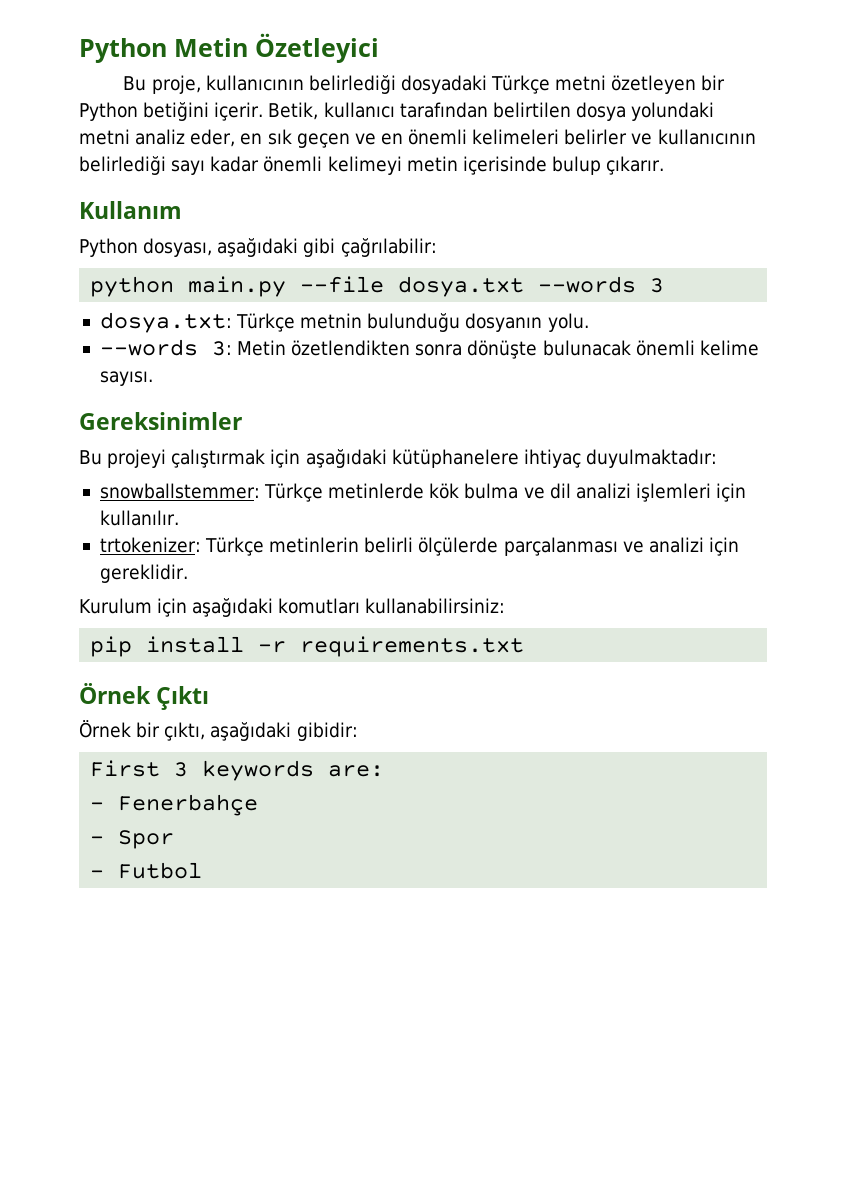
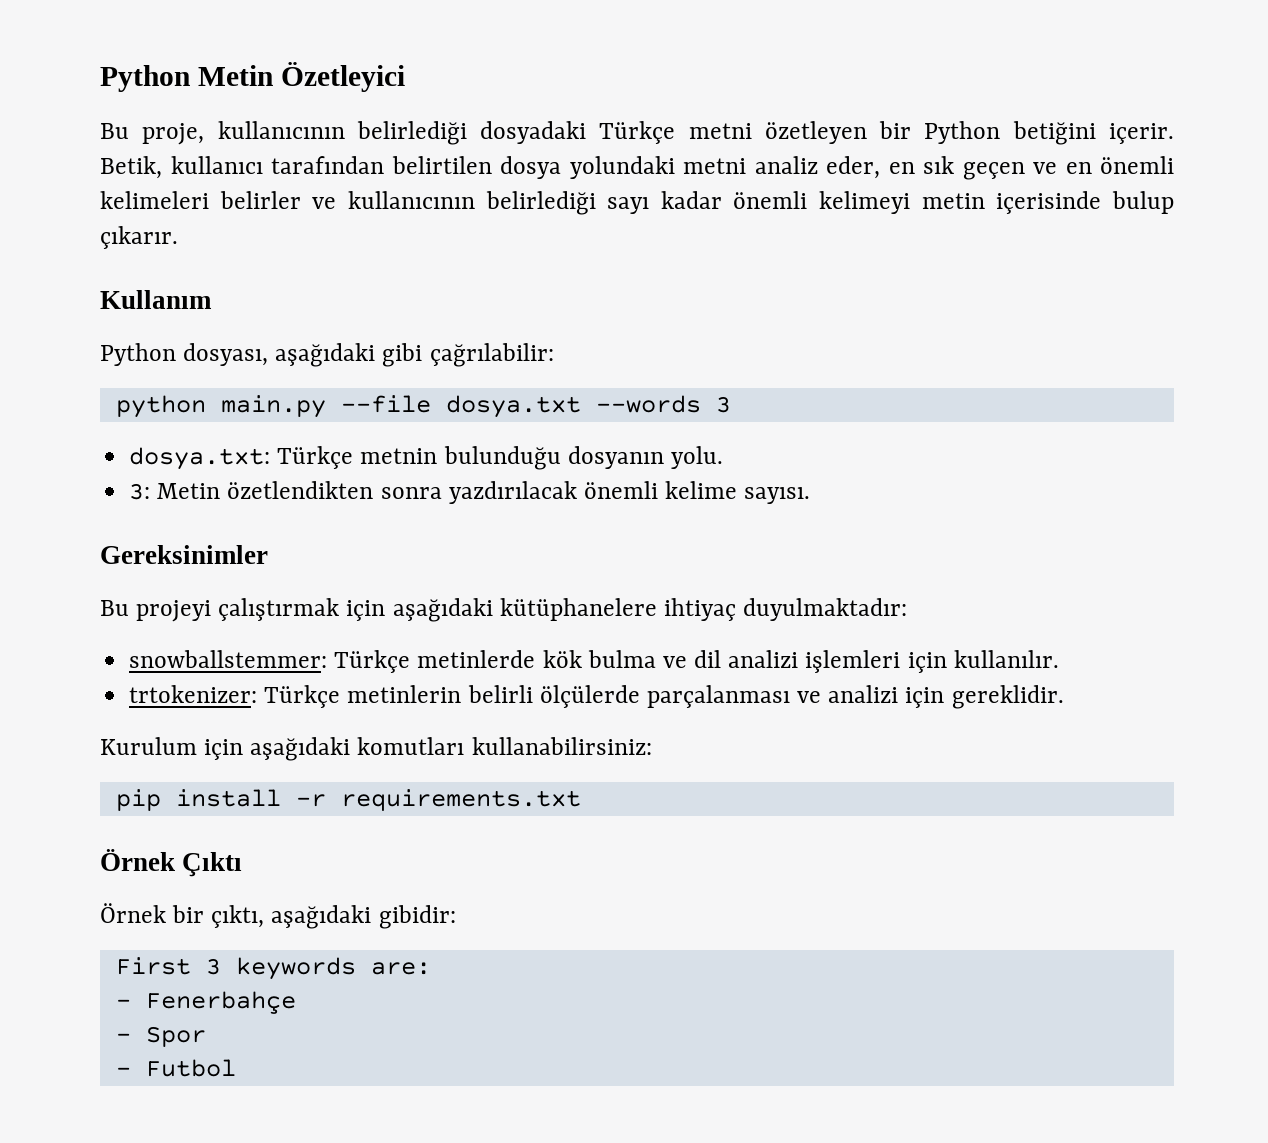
- --words 3: Metin özetlendikten sonra dönüşte bulunacak önemli kelime sayısı.
+ 3: Metin özetlendikten sonra yazdırılacak önemli kelime sayısı.

